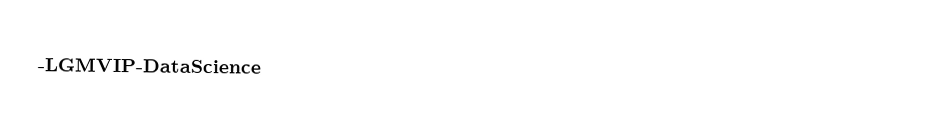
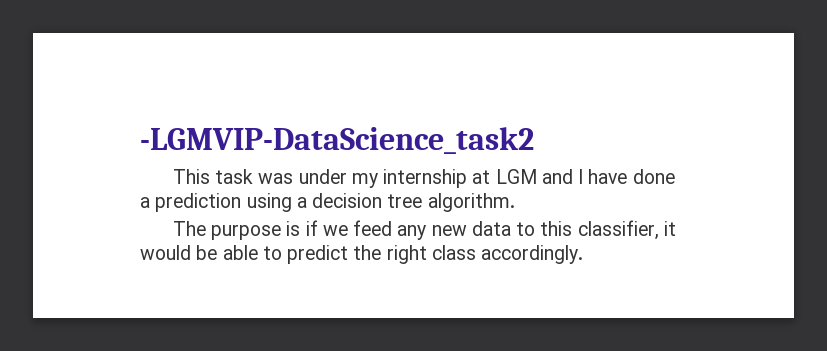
- -LGMVIP-DataScience
+ -LGMVIP-DataScience_task2
+ This task was under my internship at LGM and I have done a prediction using a decision tree algorithm.
+ The purpose is if we feed any new data to this classifier, it would be able to predict the right class accordingly.

